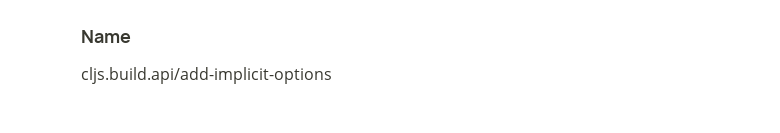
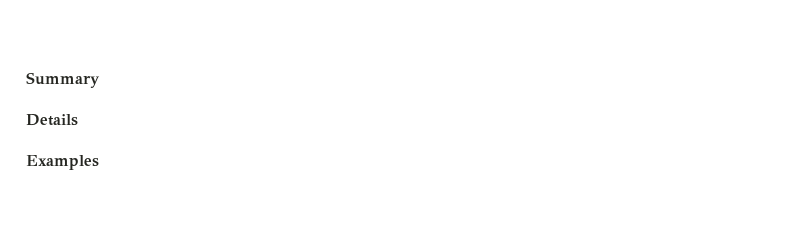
- Name
- cljs.build.api/add-implicit-options
+ Summary
+ Details
+ Examples

